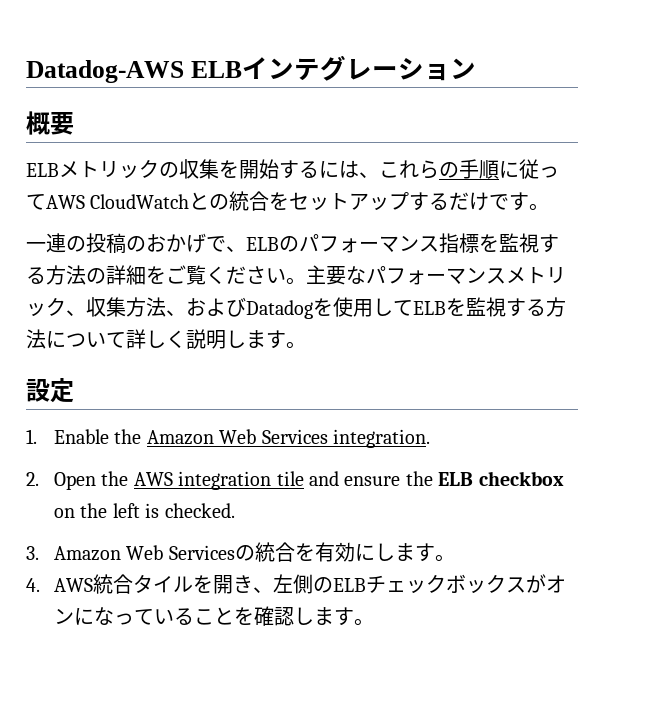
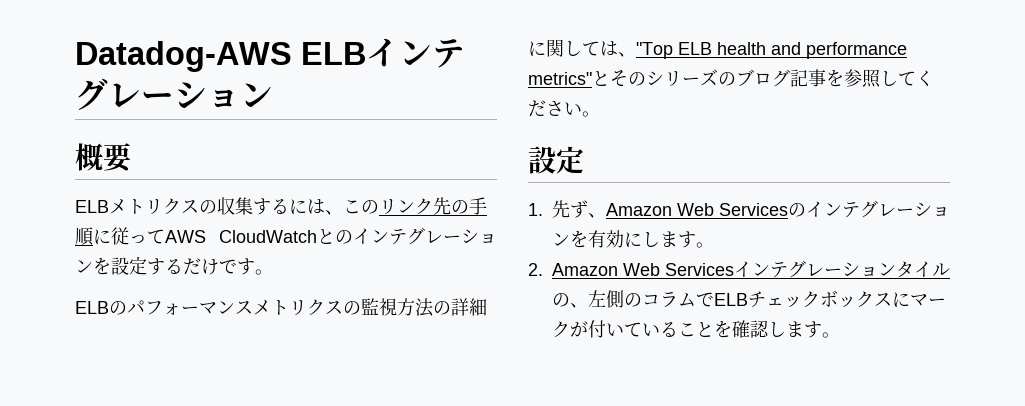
- ELBメトリックの収集を開始するには、これらの手順に従ってAWS CloudWatchとの統合をセットアップするだけです。
- 一連の投稿のおかげで、ELBのパフォーマンス指標を監視する方法の詳細をご覧ください。主要なパフォーマンスメトリック、収集方法、およびDatadogを使用してELBを監視する方法について詳しく説明します。
+ ELBメトリクスの収集するには、このリンク先の手順に従ってAWS CloudWatchとのインテグレーションを設定するだけです。
+ ELBのパフォーマンスメトリクスの監視方法の詳細に関しては、"Top ELB health and performance metrics"とそのシリーズのブログ記事を参照してください。
  設定
- 1. Enable the Amazon Web Services integration.
- 2. Open the AWS integration tile and ensure the ELB checkbox on the left is checked.
- 3. Amazon Web Servicesの統合を有効にします。
- 4. AWS統合タイルを開き、左側のELBチェックボックスがオンになっていることを確認します。
+ 1.先ず、Amazon Web Servicesのインテグレーションを有効にします。
+ 2. Amazon Web Servicesインテグレーションタイルの、左側のコラムでELBチェックボックスにマークが付いていることを確認します。

